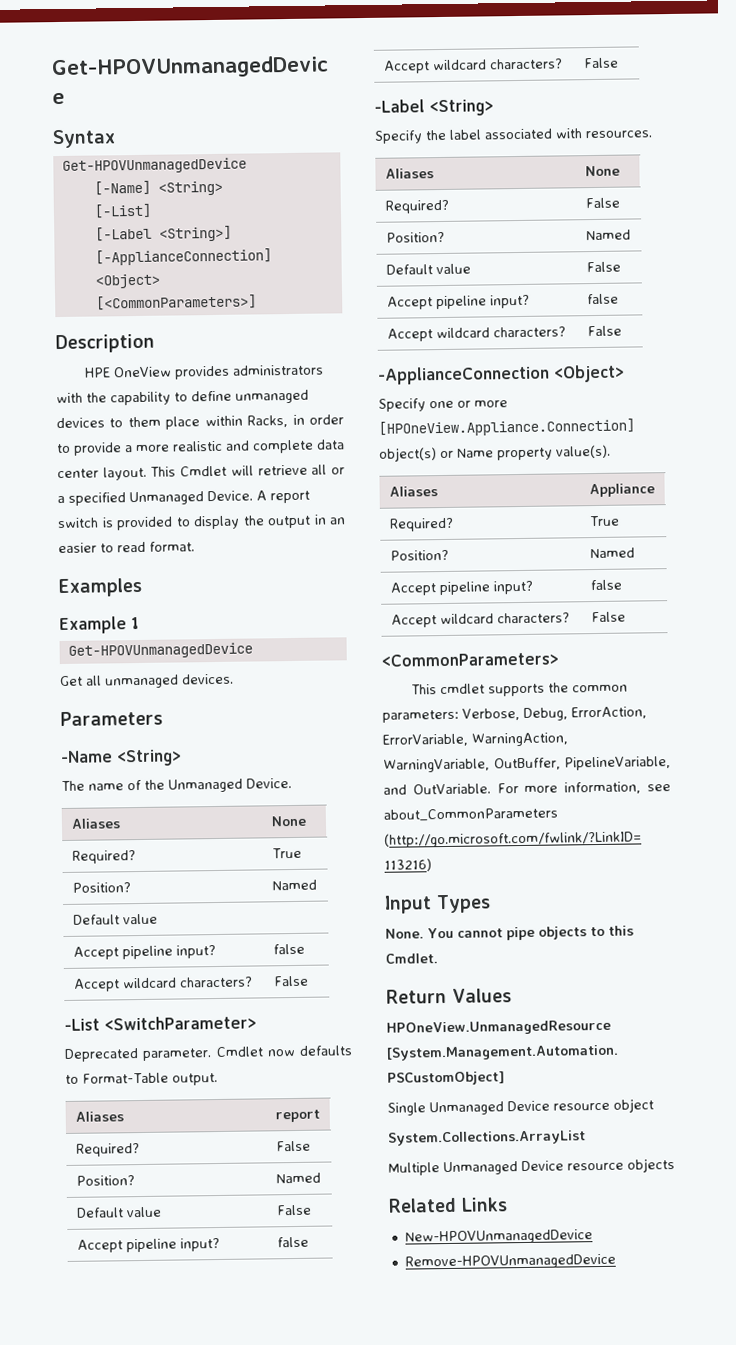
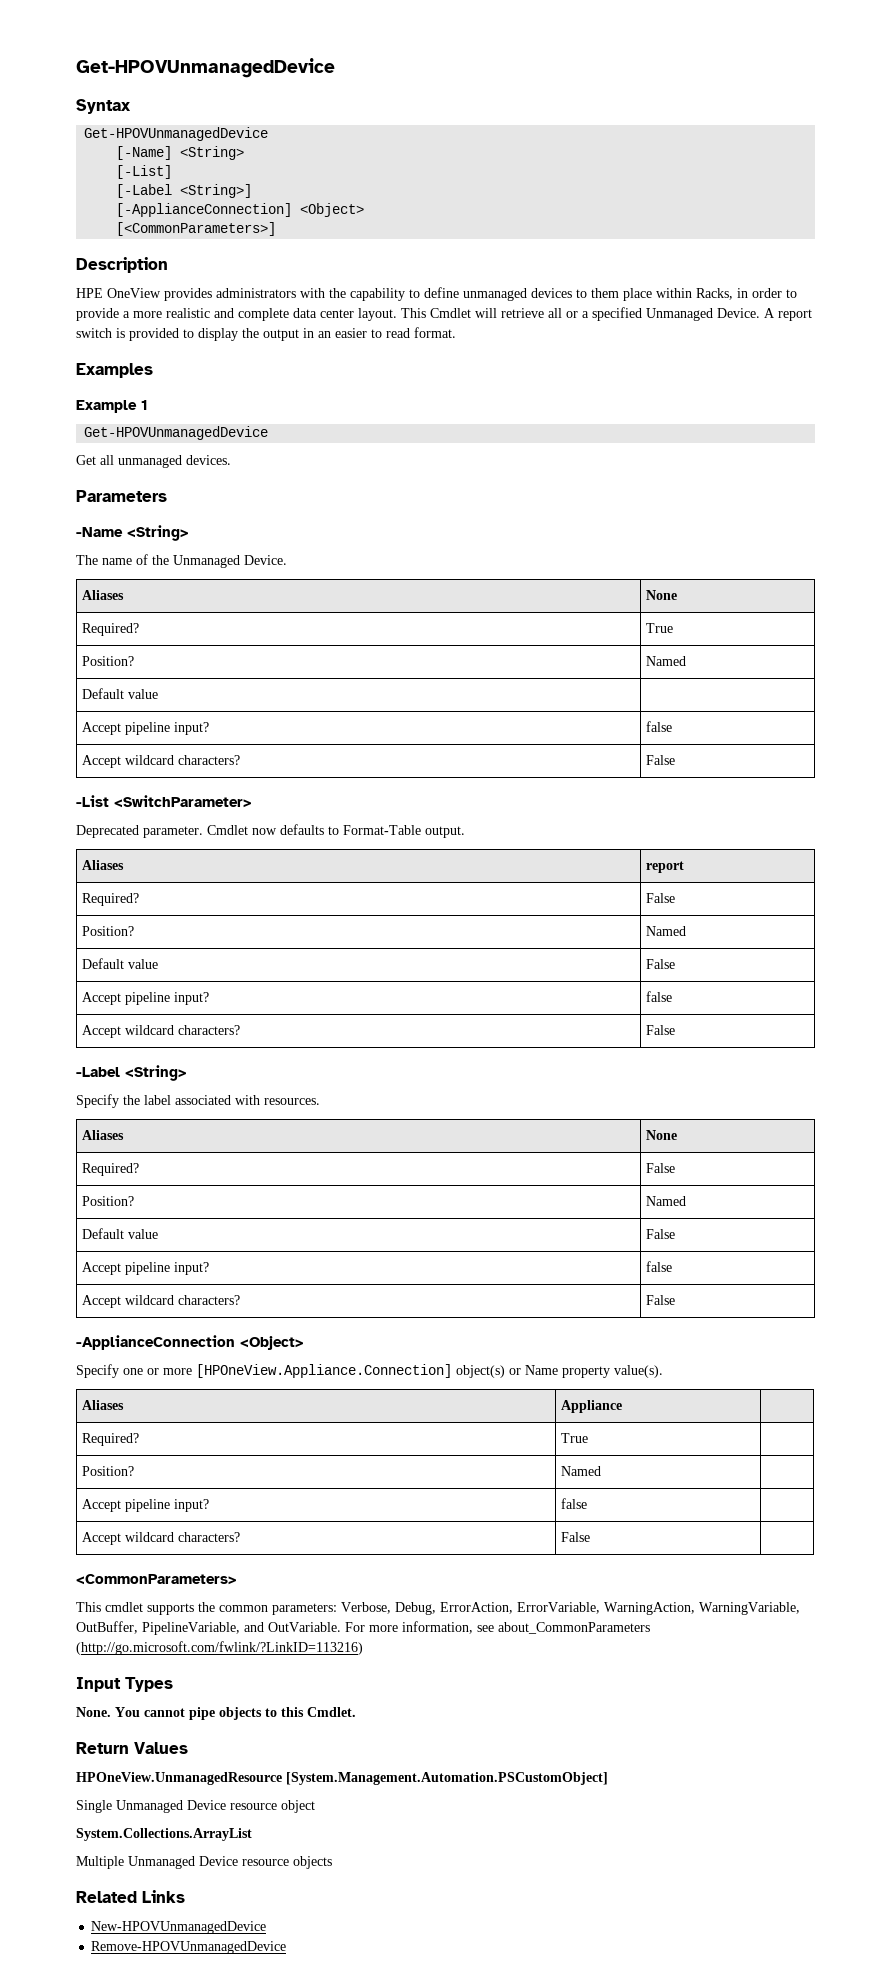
- Aliases | Appliance
- Required? | True
- Position? | Named
- Accept pipeline input? | false
- Accept wildcard characters? | False
+ Aliases | Appliance |
+ Required? | True |
+ Position? | Named |
+ Accept pipeline input? | false |
+ Accept wildcard characters? | False |

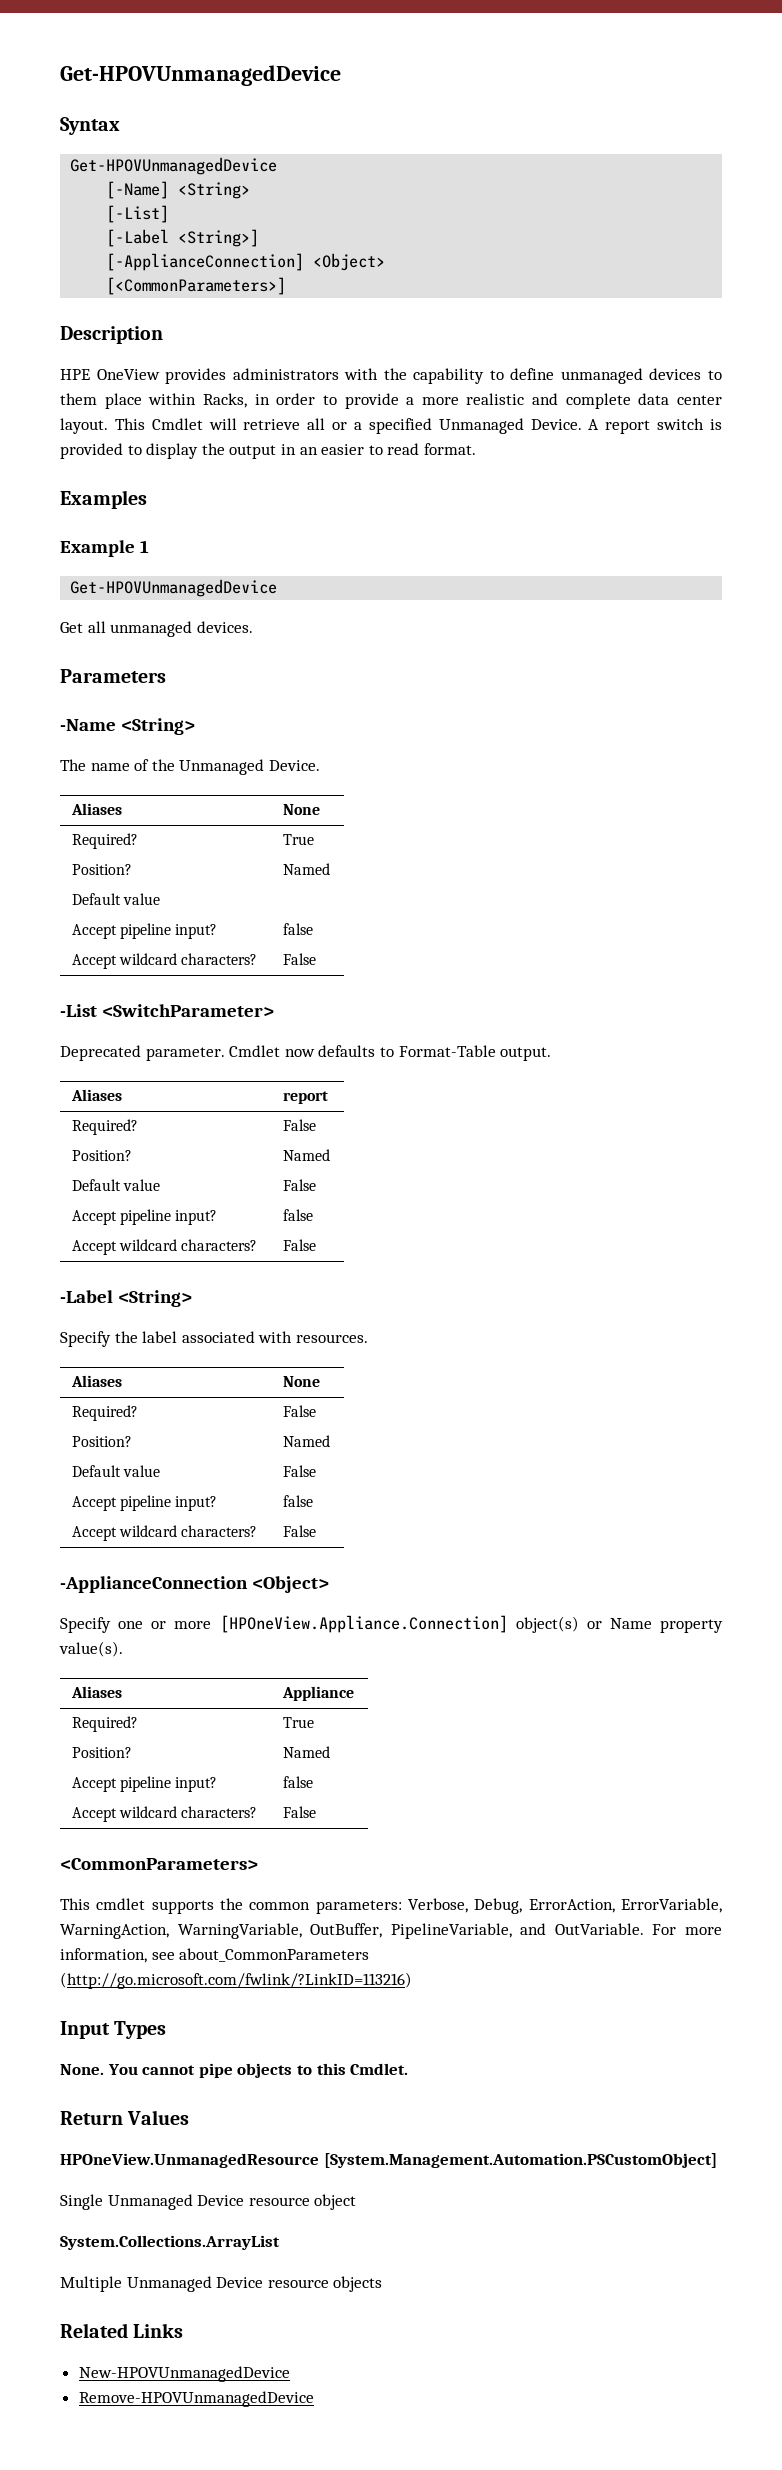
- Aliases | Appliance |
- Required? | True |
- Position? | Named |
- Accept pipeline input? | false |
- Accept wildcard characters? | False |
+ Aliases | Appliance
+ Required? | True
+ Position? | Named
+ Accept pipeline input? | false
+ Accept wildcard characters? | False

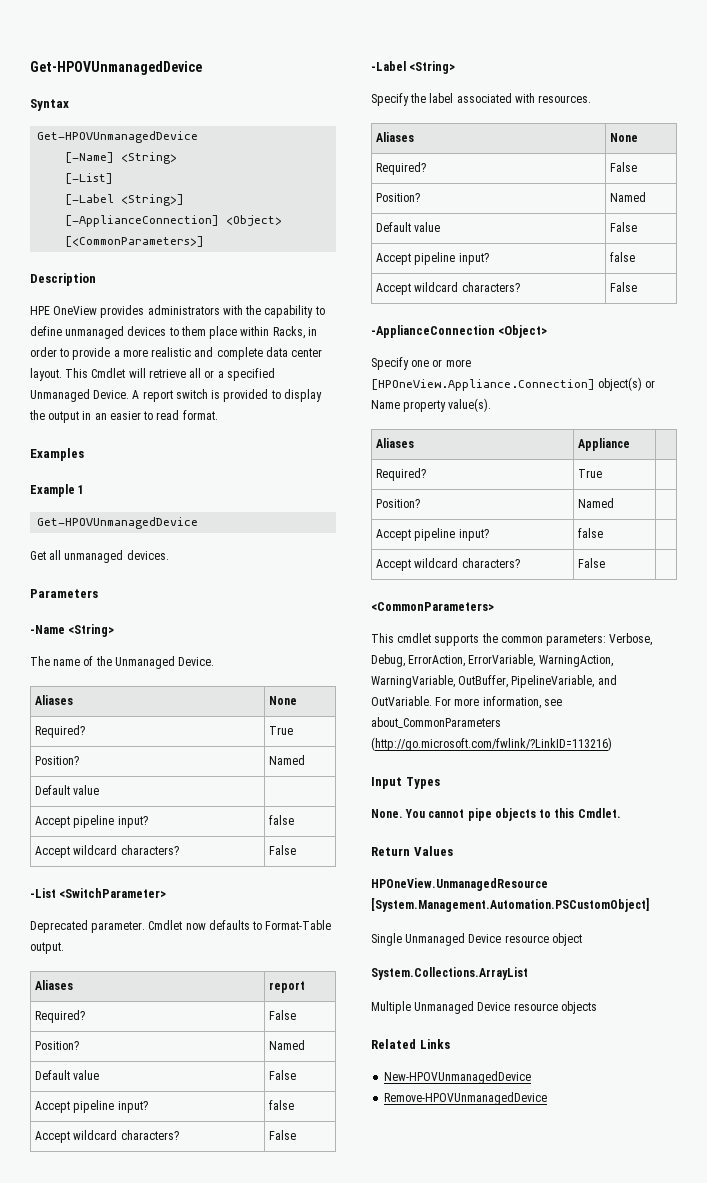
- Aliases | Appliance
- Required? | True
- Position? | Named
- Accept pipeline input? | false
- Accept wildcard characters? | False
+ Aliases | Appliance |
+ Required? | True |
+ Position? | Named |
+ Accept pipeline input? | false |
+ Accept wildcard characters? | False |

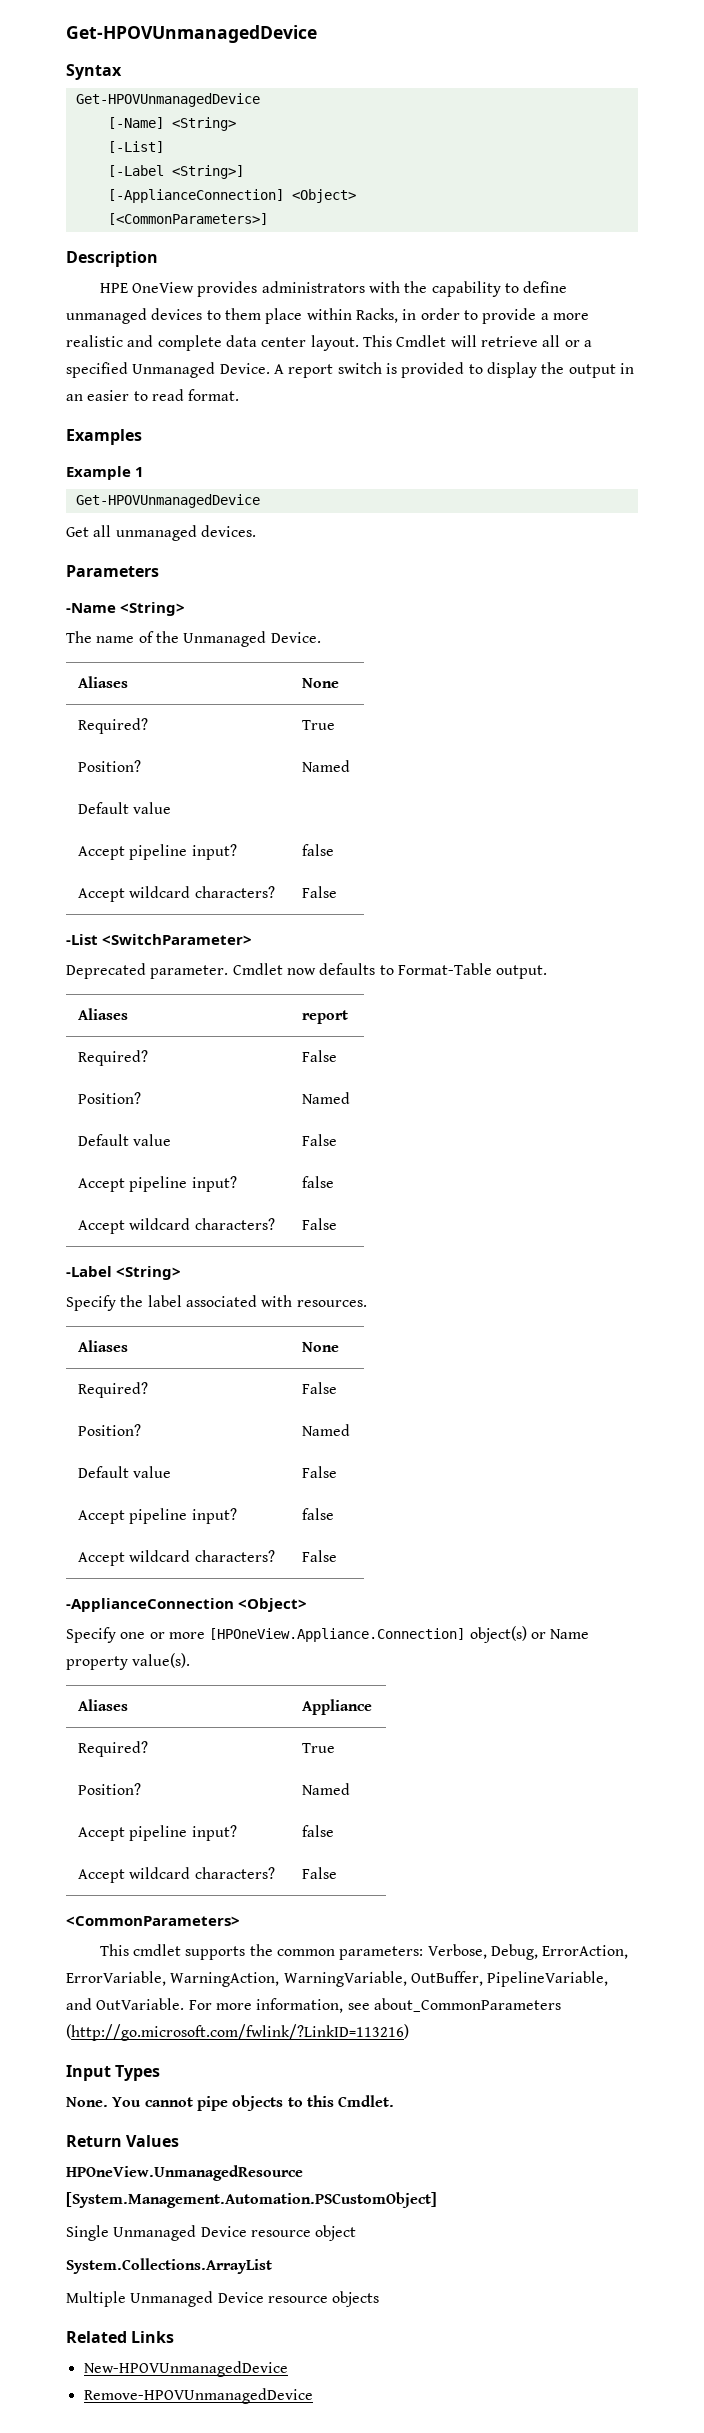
- Aliases | Appliance |
- Required? | True |
- Position? | Named |
- Accept pipeline input? | false |
- Accept wildcard characters? | False |
+ Aliases | Appliance
+ Required? | True
+ Position? | Named
+ Accept pipeline input? | false
+ Accept wildcard characters? | False

